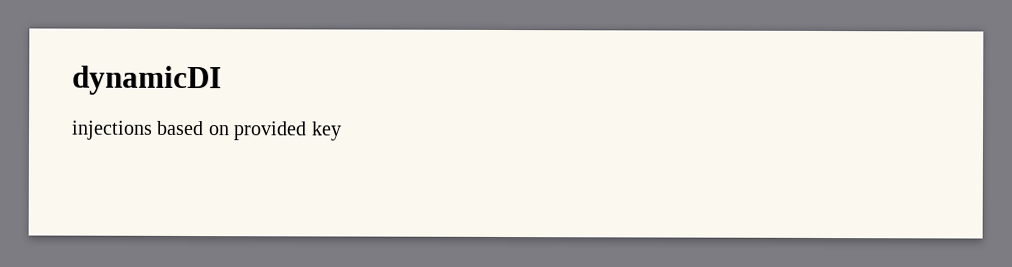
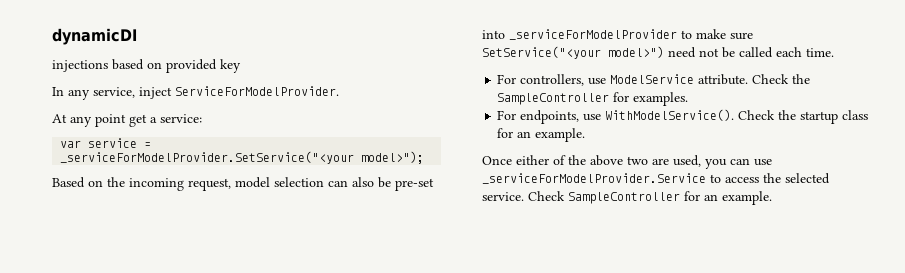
+ In any service, inject ServiceForModelProvider.
+ At any point get a service:
+ var service = _serviceForModelProvider.SetService("<your model>");
+ Based on the incoming request, model selection can also be pre-set into _serviceForModelProvider to make sure SetService("<your model>") need not be called each time.
+ For controllers, use ModelService attribute. Check the SampleController for examples.
+ For endpoints, use WithModelService(). Check the startup class for an example.
+ Once either of the above two are used, you can use _serviceForModelProvider.Service to access the selected service. Check SampleController for an example.

